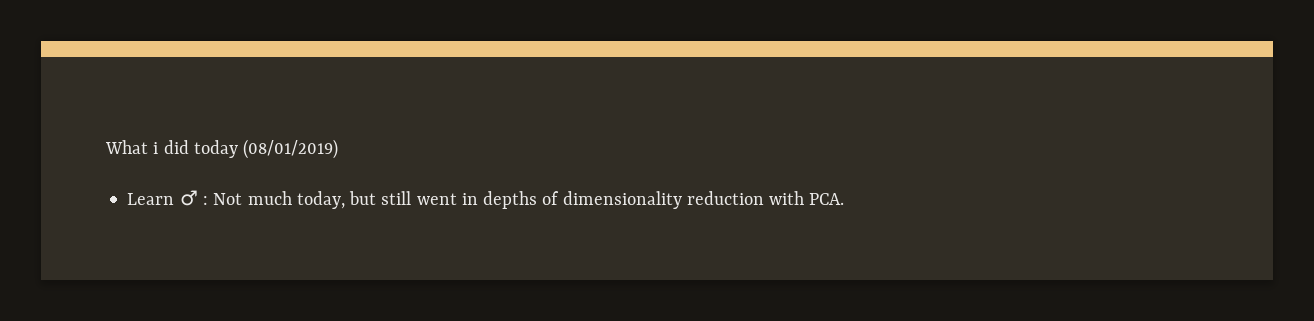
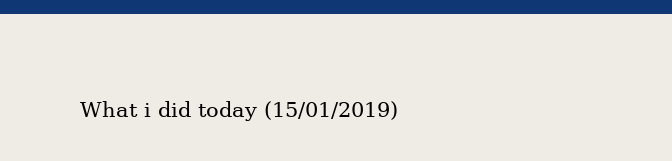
- What i did today (08/01/2019)
- Learn ♂ : Not much today, but still went in depths of dimensionality reduction with PCA.
+ What i did today (15/01/2019)

